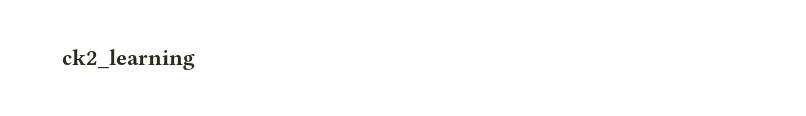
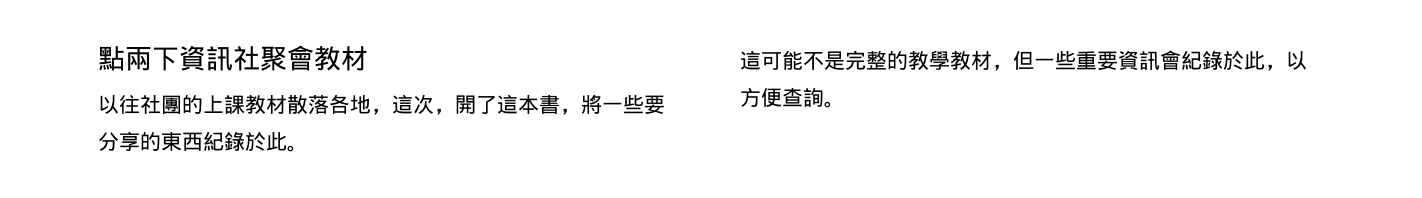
- ck2_learning
+ 點兩下資訊社聚會教材
+ 以往社團的上課教材散落各地，這次，開了這本書，將一些要分享的東西紀錄於此。
+ 這可能不是完整的教學教材，但一些重要資訊會紀錄於此，以方便查詢。

